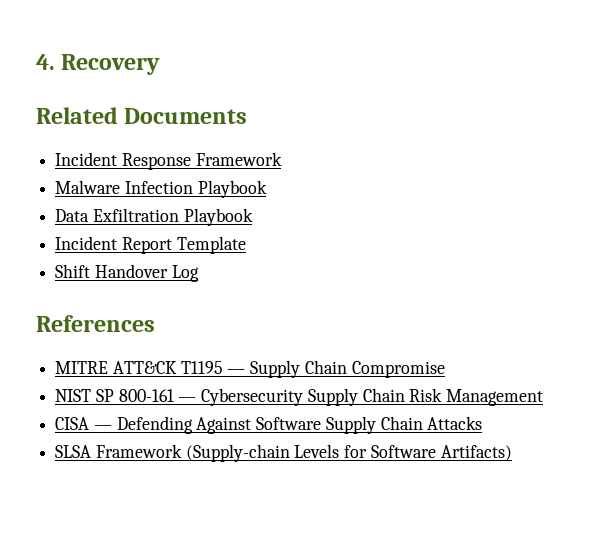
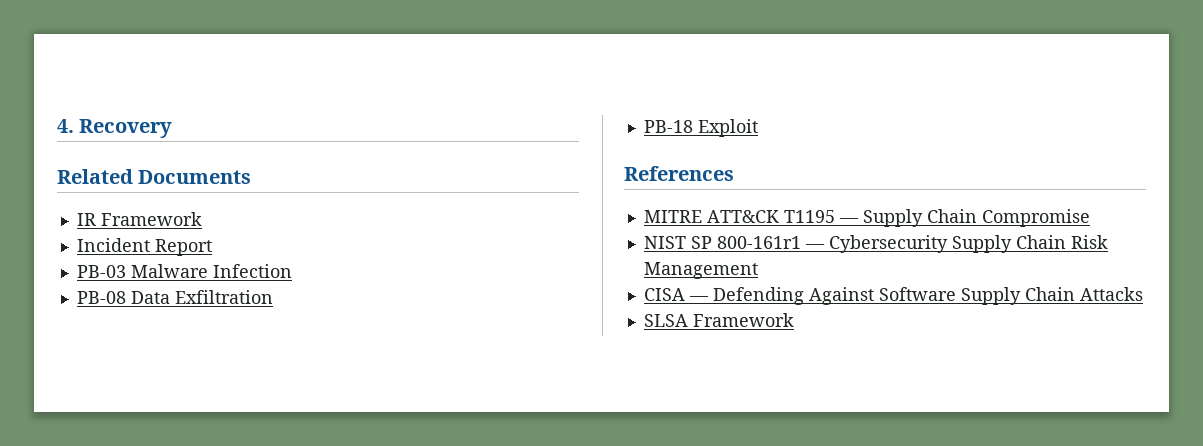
- Incident Response Framework
+ IR Framework
- Malware Infection Playbook
- Data Exfiltration Playbook
- Incident Report Template
- Shift Handover Log
+ Incident Report
+ PB-03 Malware Infection
+ PB-08 Data Exfiltration
+ PB-18 Exploit
- NIST SP 800-161 — Cybersecurity Supply Chain Risk Management
+ NIST SP 800-161r1 — Cybersecurity Supply Chain Risk Management
- SLSA Framework (Supply-chain Levels for Software Artifacts)
+ SLSA Framework

